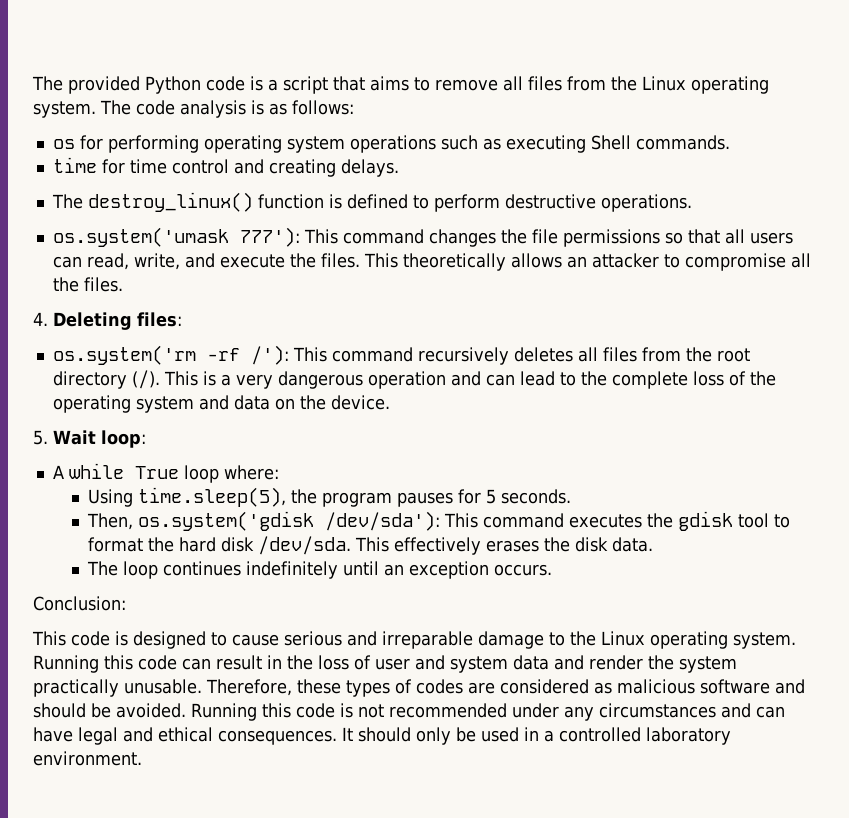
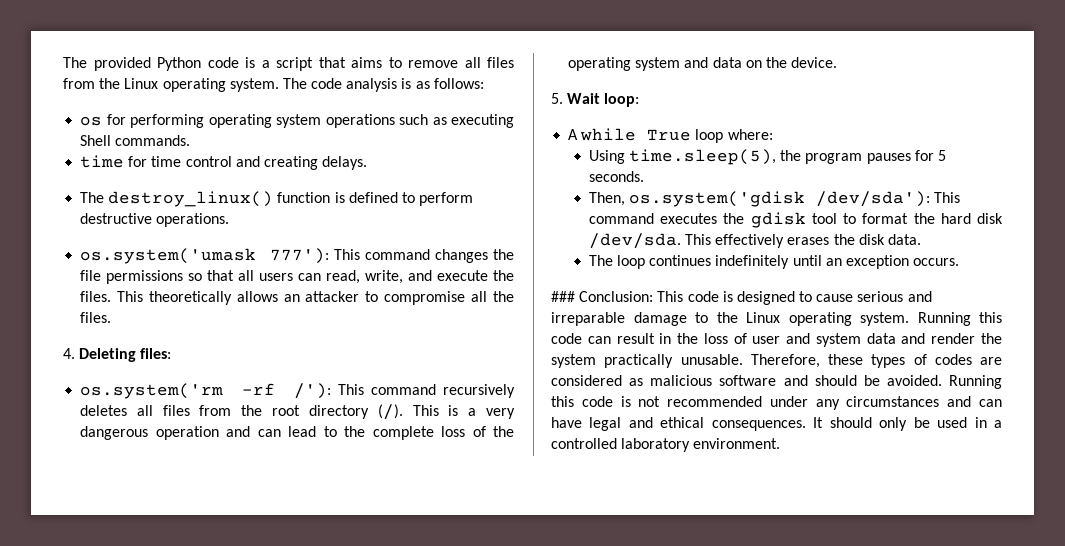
- Conclusion:
- This code is designed to cause serious and irreparable damage to the Linux operating system.
+ ### Conclusion: This code is designed to cause serious and irreparable damage to the Linux operating system.

